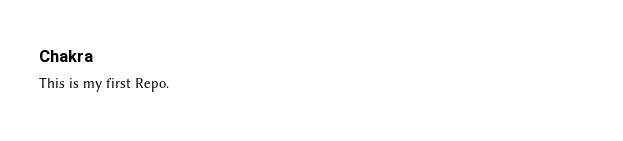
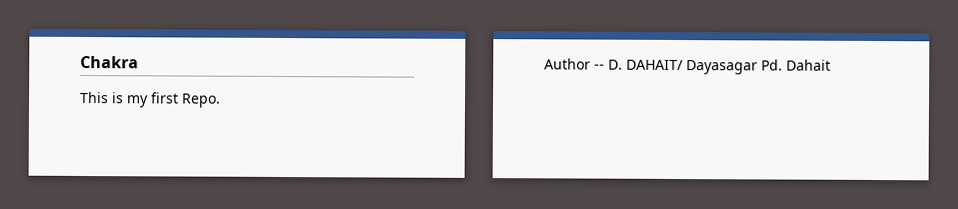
+ Author -- D. DAHAIT/ Dayasagar Pd. Dahait

